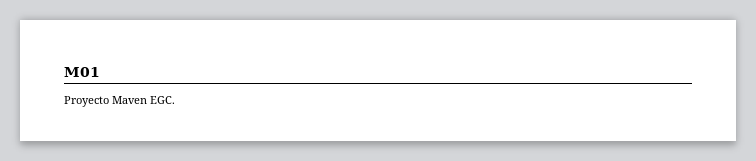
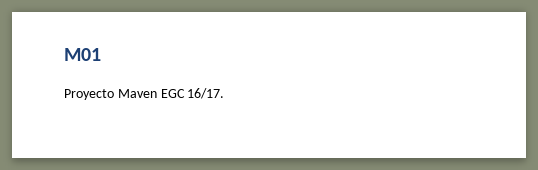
- Proyecto Maven EGC.
+ Proyecto Maven EGC 16/17.

